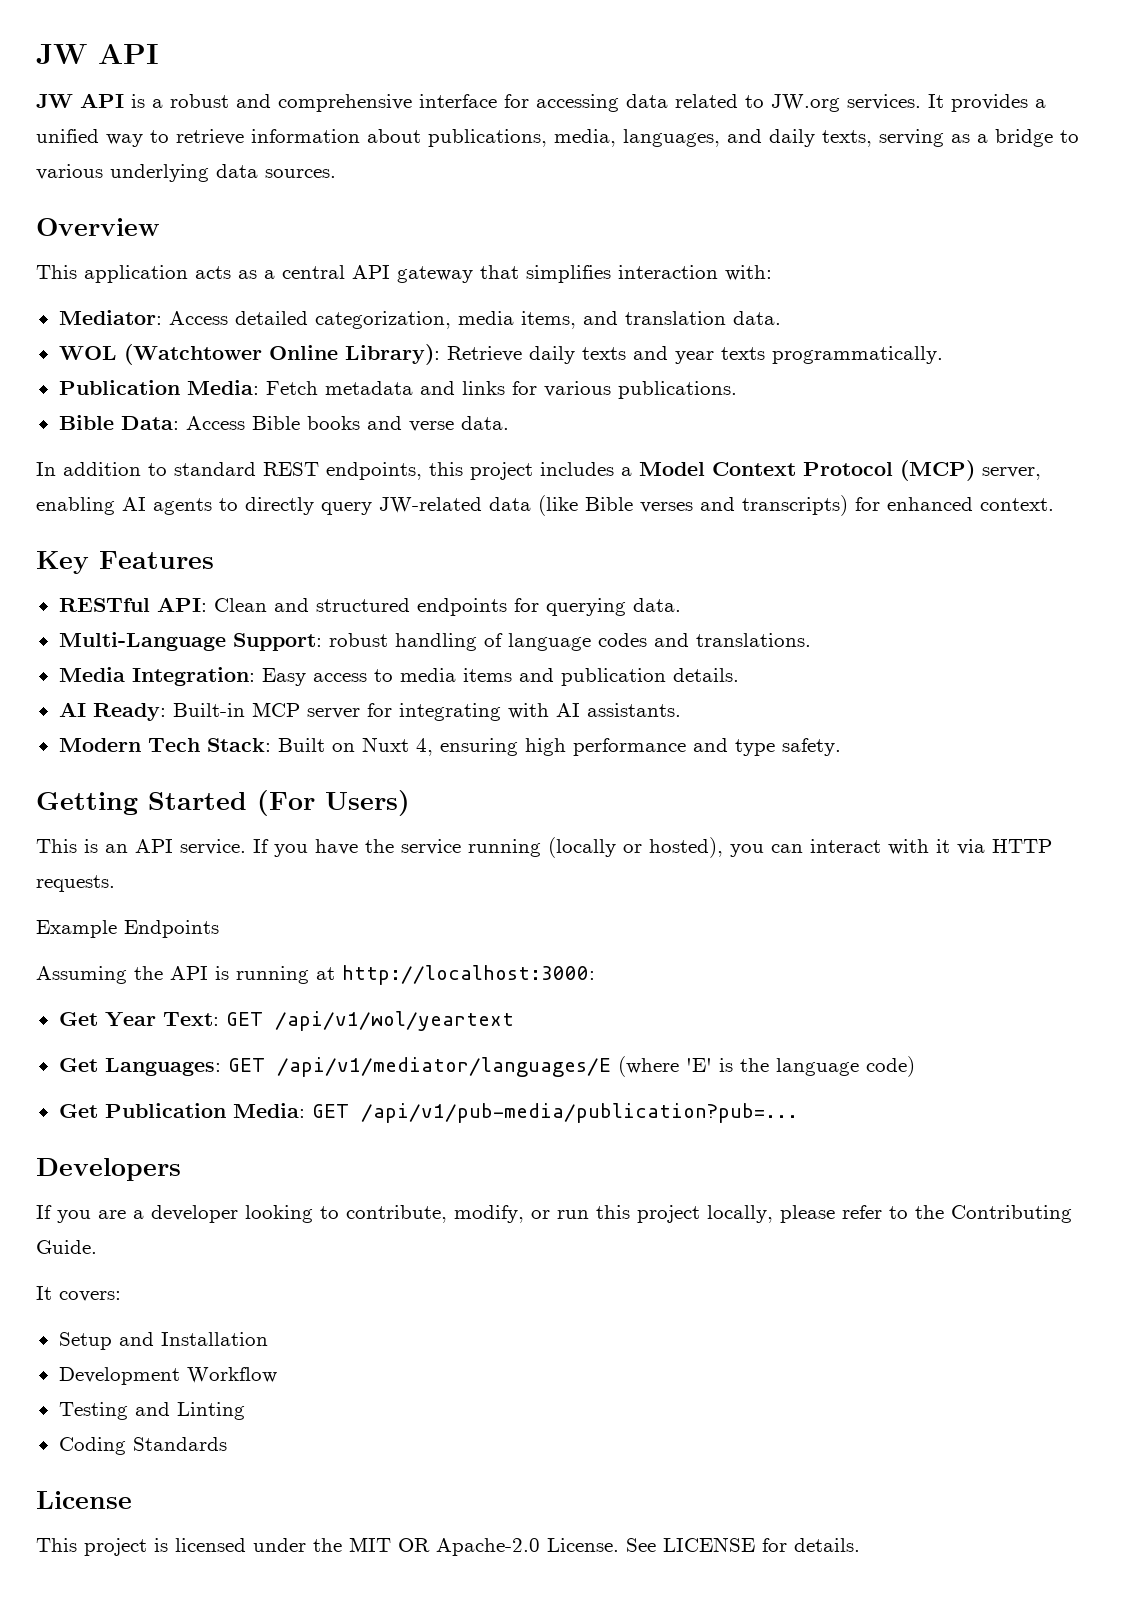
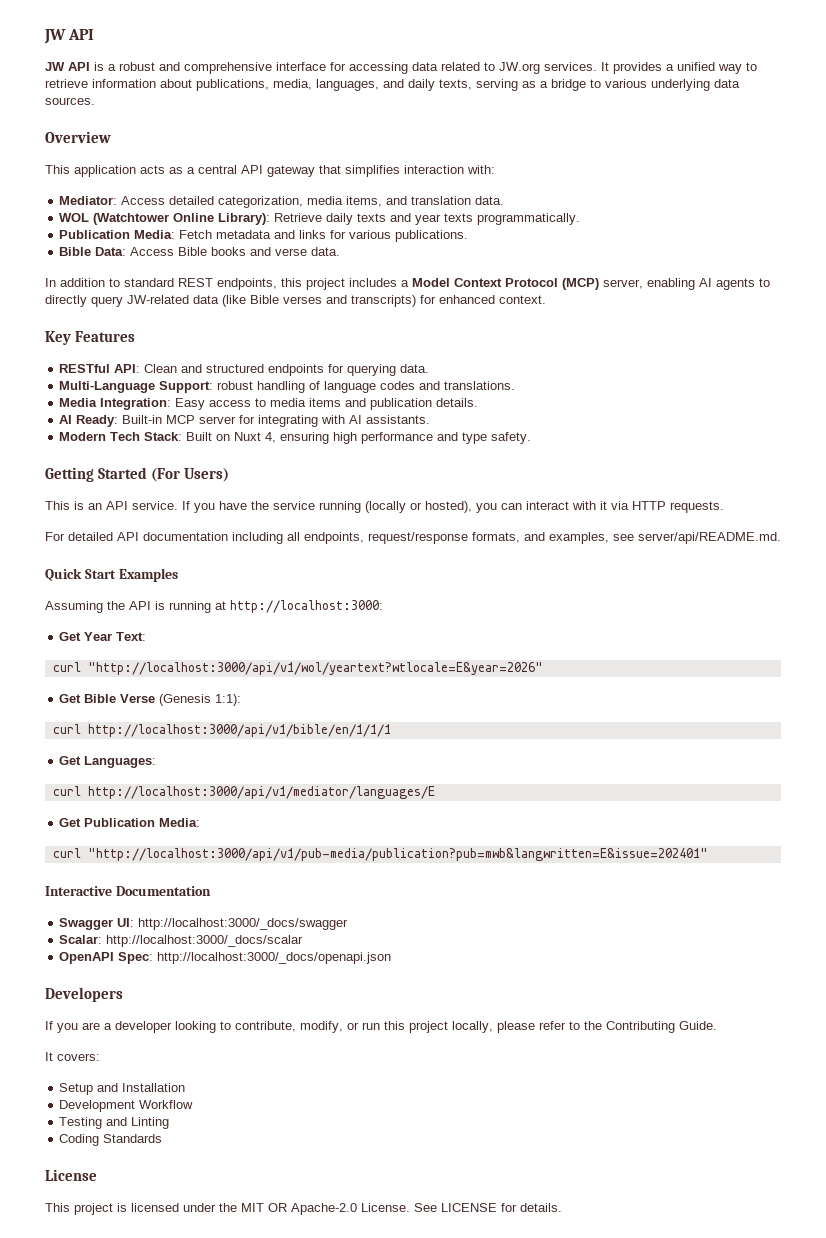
- Example Endpoints
+ For detailed API documentation including all endpoints, request/response formats, and examples, see server/api/README.md.
+ Quick Start Examples
- Get Year Text: GET /api/v1/wol/yeartext
- Get Languages: GET /api/v1/mediator/languages/E (where 'E' is the language code)
- Get Publication Media: GET /api/v1/pub-media/publication?pub=...
+ Get Year Text:
+ curl "http://localhost:3000/api/v1/wol/yeartext?wtlocale=E&year=2026"
+ Get Bible Verse (Genesis 1:1):
+ curl http://localhost:3000/api/v1/bible/en/1/1/1
+ Get Languages:
+ curl http://localhost:3000/api/v1/mediator/languages/E
+ Get Publication Media:
+ curl "http://localhost:3000/api/v1/pub-media/publication?pub=mwb&langwritten=E&issue=202401"
+ Interactive Documentation
+ Swagger UI: http://localhost:3000/_docs/swagger
+ Scalar: http://localhost:3000/_docs/scalar
+ OpenAPI Spec: http://localhost:3000/_docs/openapi.json

